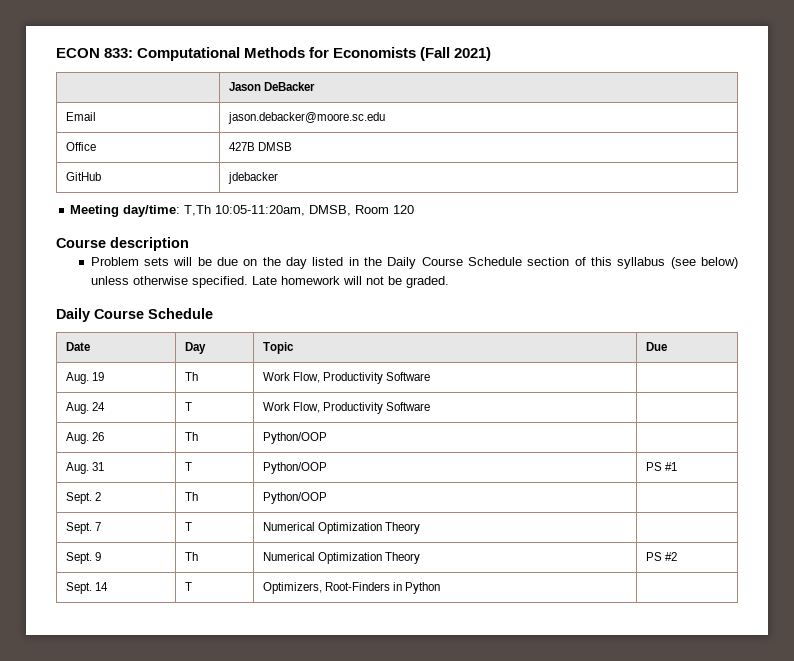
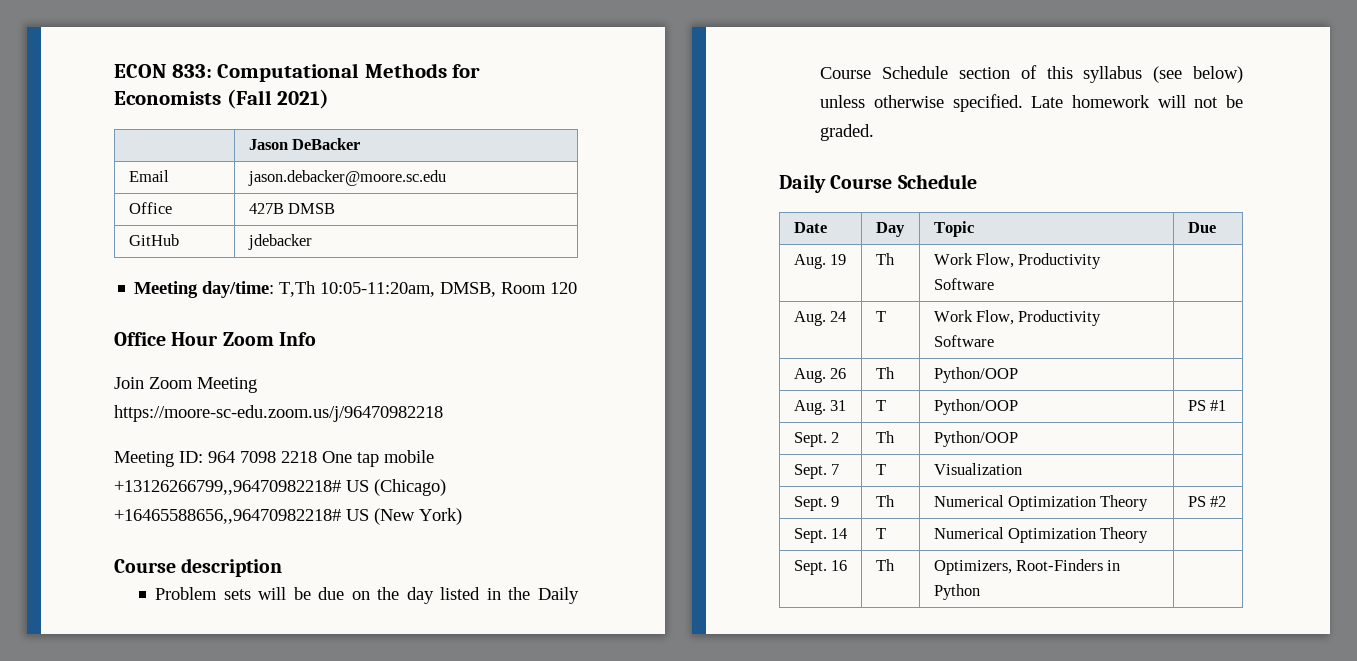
+ Office Hour Zoom Info
+ Join Zoom Meeting https://moore-sc-edu.zoom.us/j/96470982218
+ Meeting ID: 964 7098 2218 One tap mobile +13126266799,,96470982218# US (Chicago) +16465588656,,96470982218# US (New York)
- Sept. 7 | T | Numerical Optimization Theory |
+ Sept. 7 | T | Visualization |
- Sept. 14 | T | Optimizers, Root-Finders in Python |
+ Sept. 14 | T | Numerical Optimization Theory |
+ Sept. 16 | Th | Optimizers, Root-Finders in Python |

